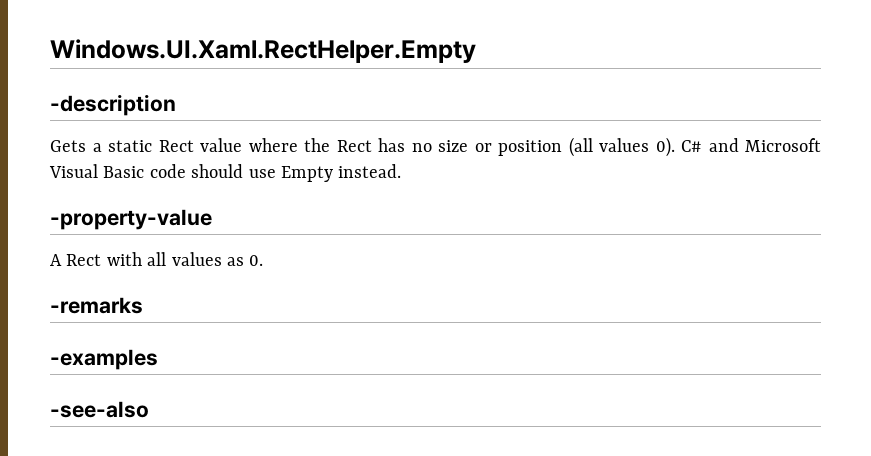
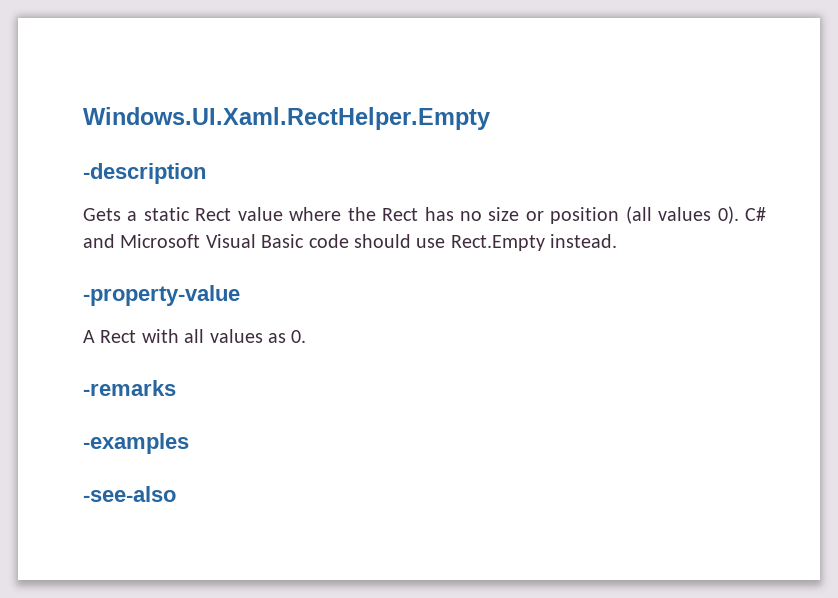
- C# and Microsoft Visual Basic code should use Empty instead.
+ C# and Microsoft Visual Basic code should use Rect.Empty instead.

